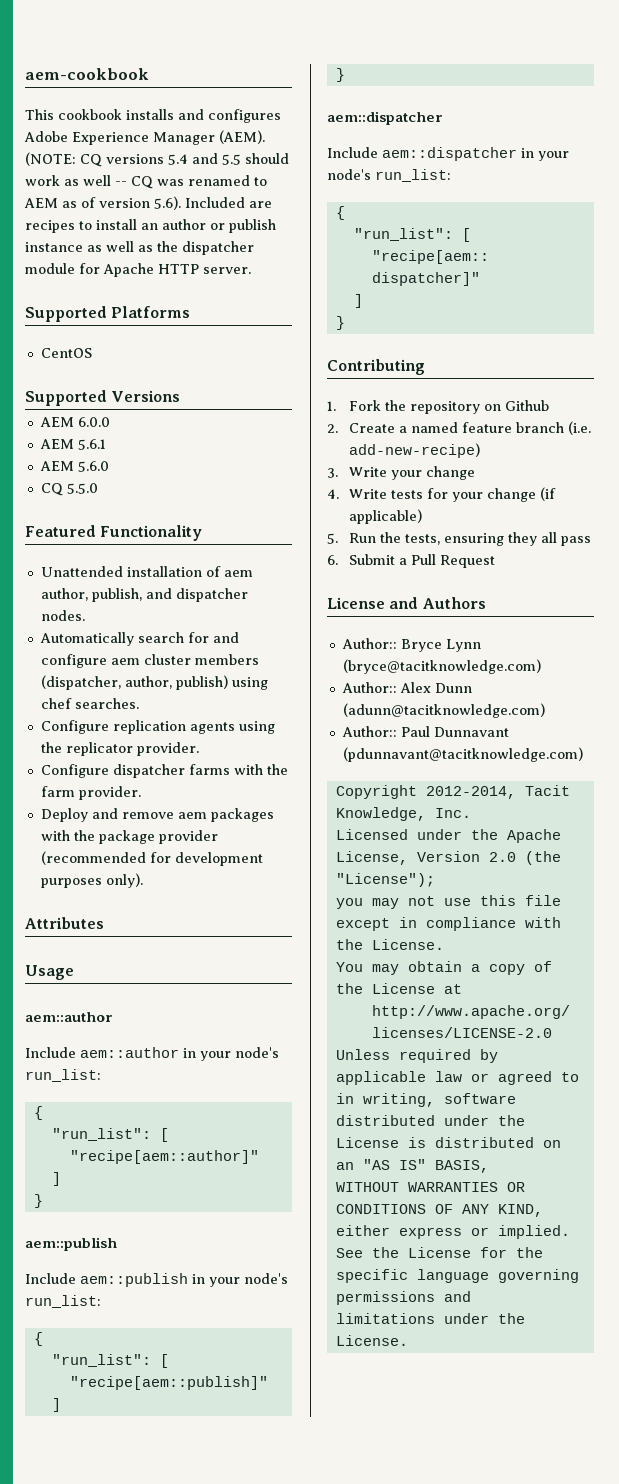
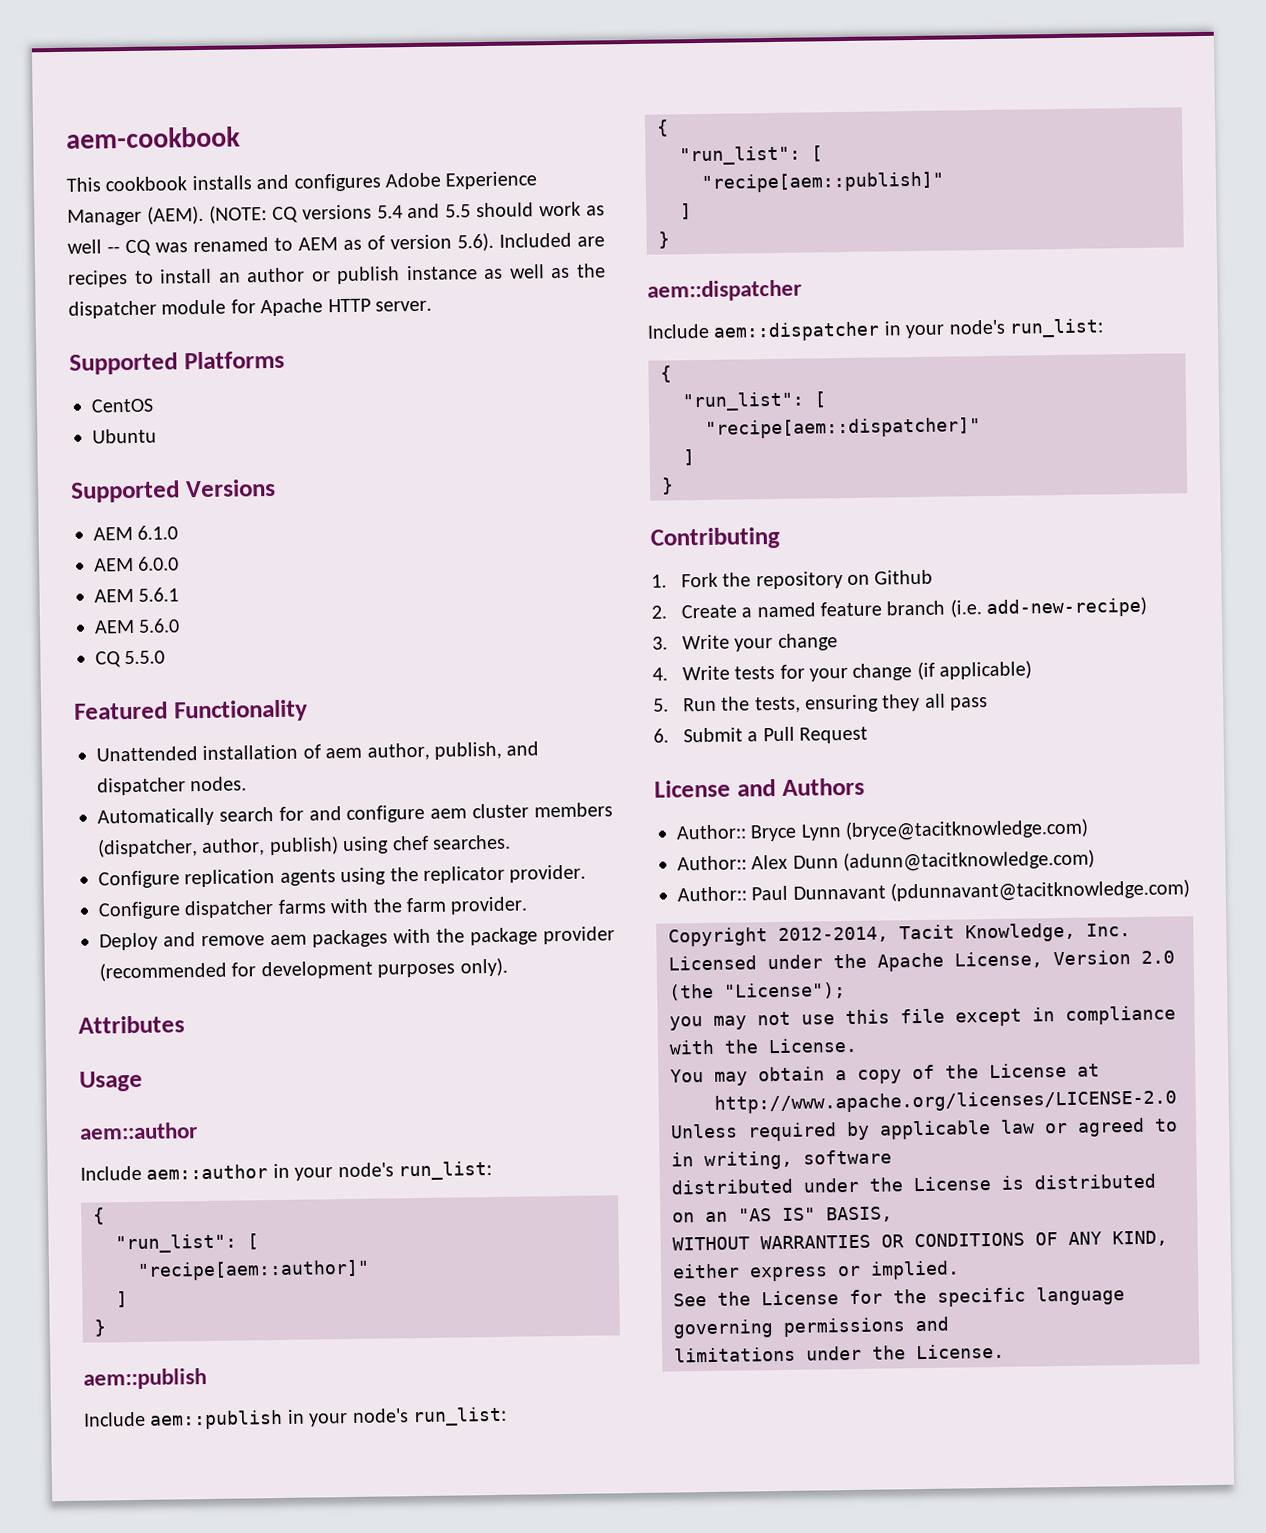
+ Ubuntu
+ AEM 6.1.0

